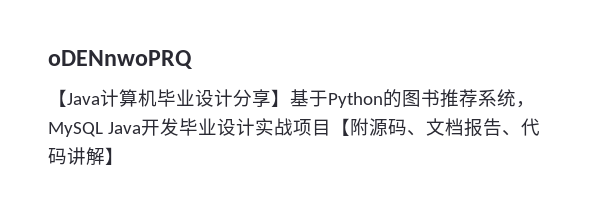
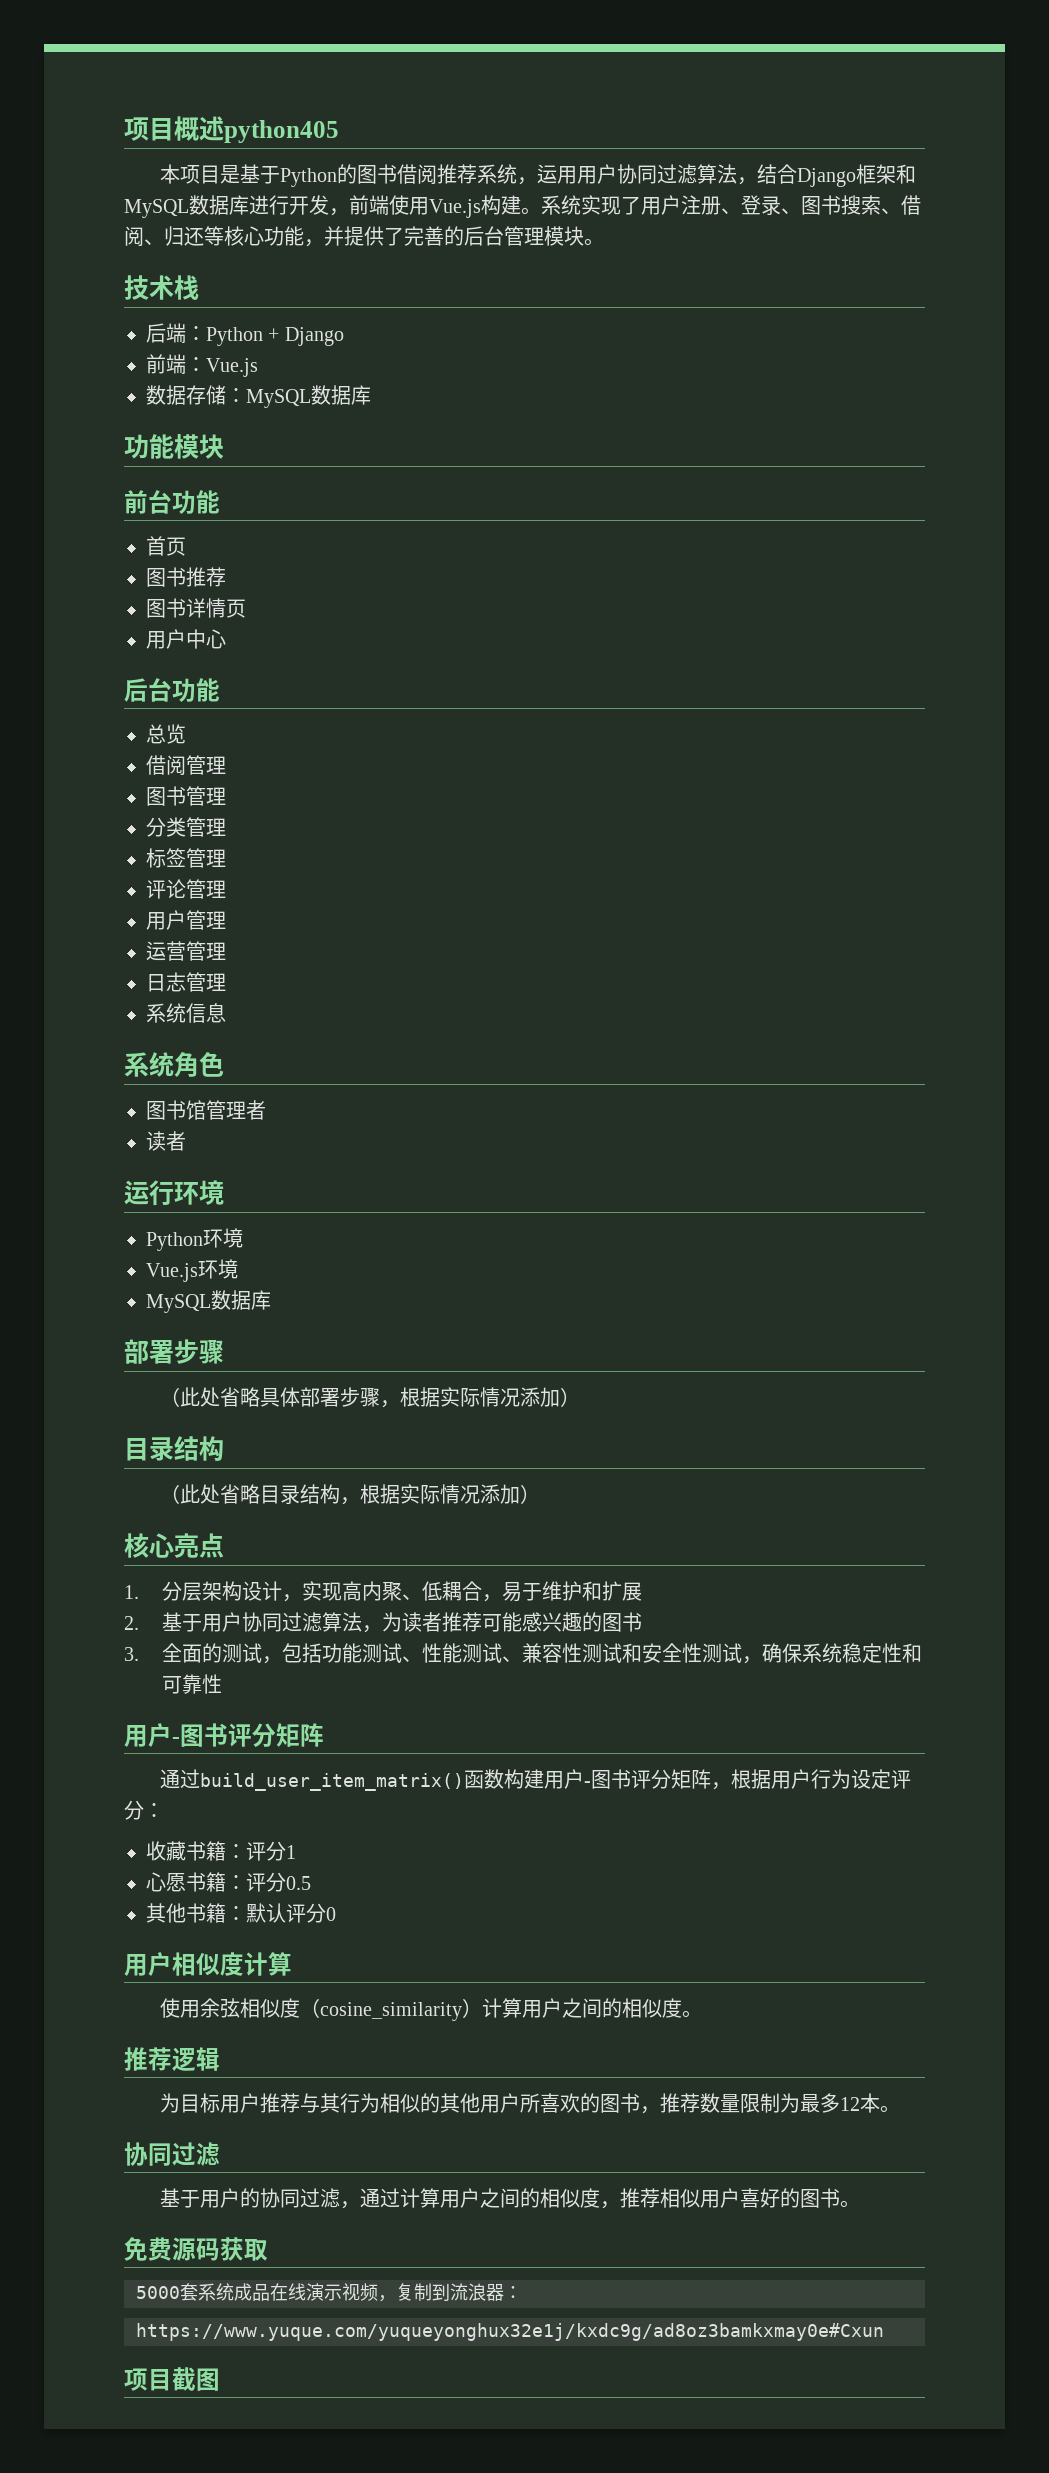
- oDENnwoPRQ
- 【Java计算机毕业设计分享】基于Python的图书推荐系统，MySQL Java开发毕业设计实战项目【附源码、文档报告、代码讲解】
+ 项目概述python405
+ 本项目是基于Python的图书借阅推荐系统，运用用户协同过滤算法，结合Django框架和MySQL数据库进行开发，前端使用Vue.js构建。系统实现了用户注册、登录、图书搜索、借阅、归还等核心功能，并提供了完善的后台管理模块。
+ 技术栈
+ 后端：Python + Django
+ 前端：Vue.js
+ 数据存储：MySQL数据库
+ 功能模块
+ 前台功能
+ 首页
+ 图书推荐
+ 图书详情页
+ 用户中心
+ 后台功能
+ 总览
+ 借阅管理
+ 图书管理
+ 分类管理
+ 标签管理
+ 评论管理
+ 用户管理
+ 运营管理
+ 日志管理
+ 系统信息
+ 系统角色
+ 图书馆管理者
+ 读者
+ 运行环境
+ Python环境
+ Vue.js环境
+ MySQL数据库
+ 部署步骤
+ （此处省略具体部署步骤，根据实际情况添加）
+ 目录结构
+ （此处省略目录结构，根据实际情况添加）
+ 核心亮点
+ 1.分层架构设计，实现高内聚、低耦合，易于维护和扩展
+ 2.基于用户协同过滤算法，为读者推荐可能感兴趣的图书
+ 3.全面的测试，包括功能测试、性能测试、兼容性测试和安全性测试，确保系统稳定性和可靠性
+ 用户-图书评分矩阵
+ 通过build_user_item_matrix()函数构建用户-图书评分矩阵，根据用户行为设定评分：
+ 收藏书籍：评分1
+ 心愿书籍：评分0.5
+ 其他书籍：默认评分0
+ 用户相似度计算
+ 使用余弦相似度（cosine_similarity）计算用户之间的相似度。
+ 推荐逻辑
+ 为目标用户推荐与其行为相似的其他用户所喜欢的图书，推荐数量限制为最多12本。
+ 协同过滤
+ 基于用户的协同过滤，通过计算用户之间的相似度，推荐相似用户喜好的图书。
+ 免费源码获取
+ 5000套系统成品在线演示视频，复制到流浪器：
+ https://www.yuque.com/yuqueyonghux32e1j/kxdc9g/ad8oz3bamkxmay0e#Cxun
+ 项目截图

